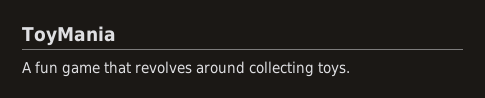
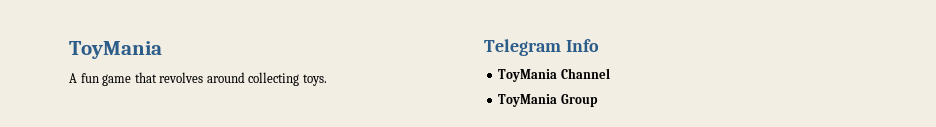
+ Telegram Info
+ ToyMania Channel
+ ToyMania Group

